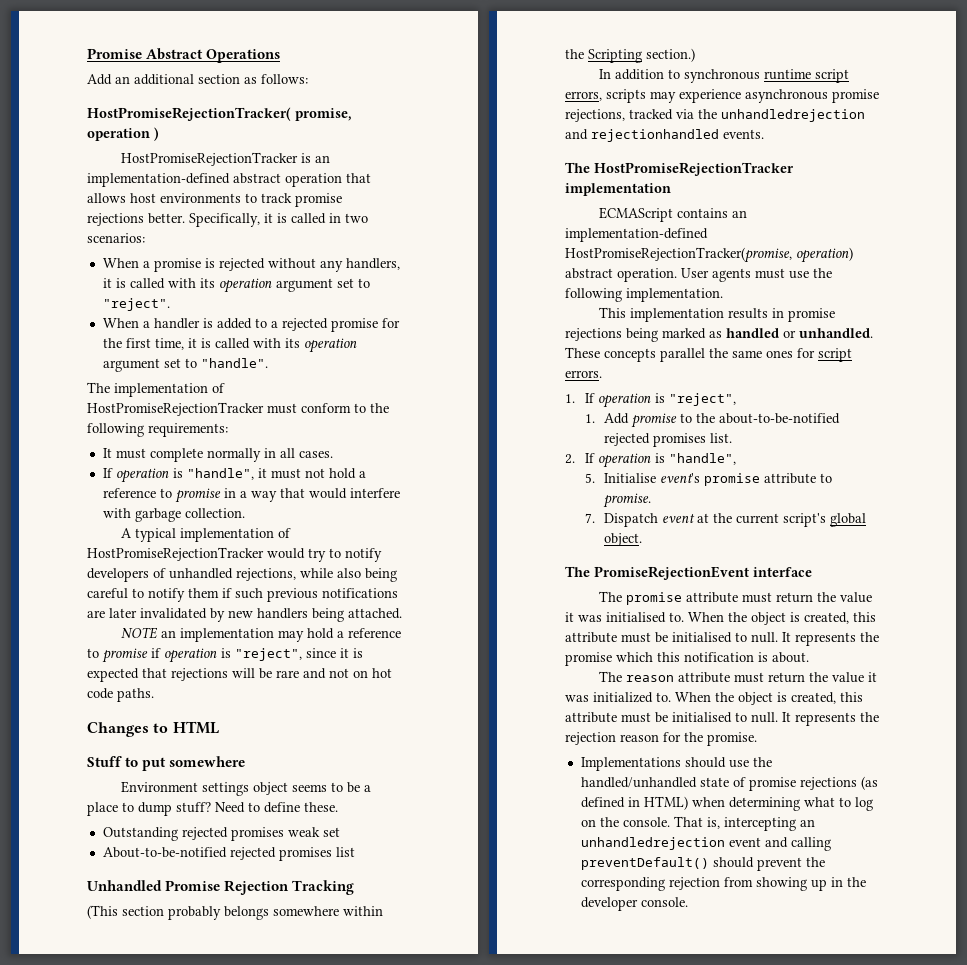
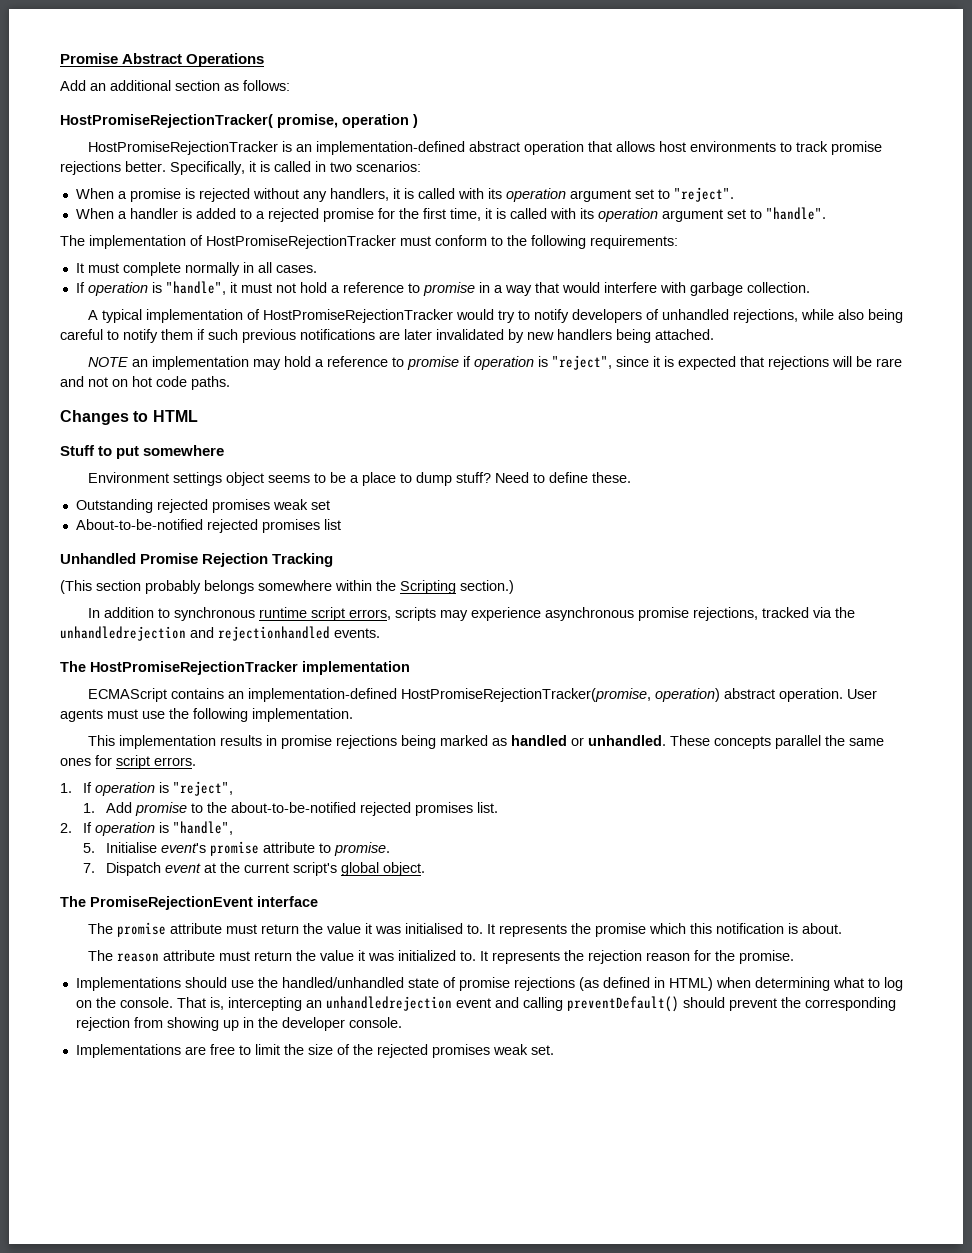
- The promise attribute must return the value it was initialised to. When the object is created, this attribute must be initialised to null.
+ The promise attribute must return the value it was initialised to.
- The reason attribute must return the value it was initialized to. When the object is created, this attribute must be initialised to null.
+ The reason attribute must return the value it was initialized to.
+ Implementations are free to limit the size of the rejected promises weak set.

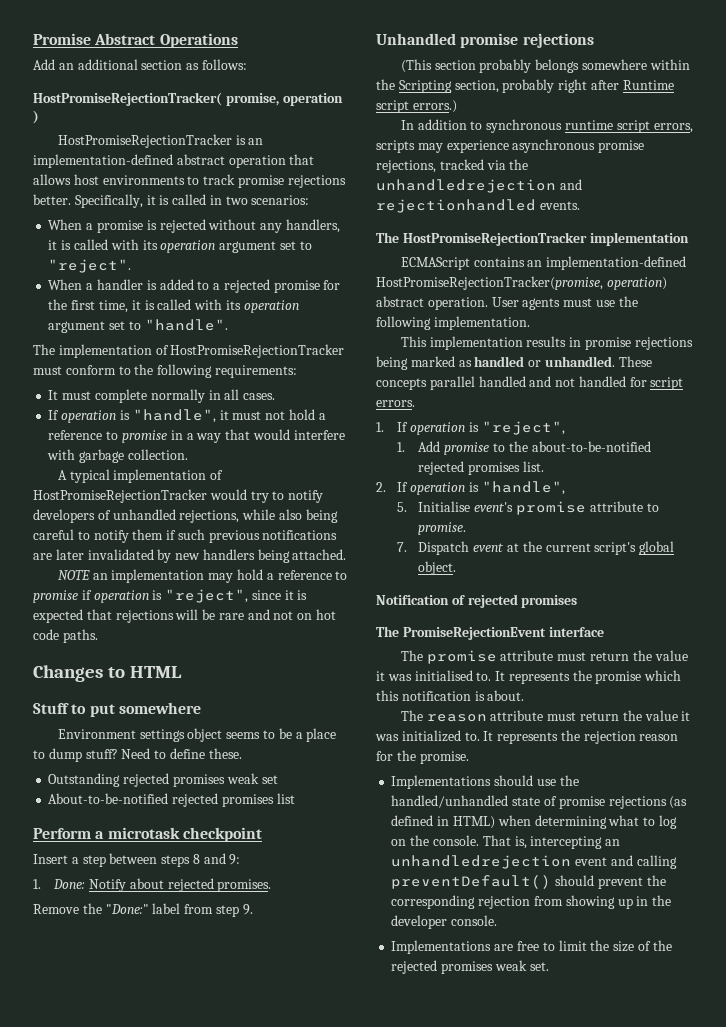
- Unhandled Promise Rejection Tracking
+ Perform a microtask checkpoint
+ Insert a step between steps 8 and 9:
+ 1. Done: Notify about rejected promises.
+ Remove the "Done:" label from step 9.
+ Unhandled promise rejections
- (This section probably belongs somewhere within the Scripting section.)
+ (This section probably belongs somewhere within the Scripting section, probably right after Runtime script errors.)
- These concepts parallel the same ones for script errors.
+ These concepts parallel handled and not handled for script errors.
+ Notification of rejected promises

